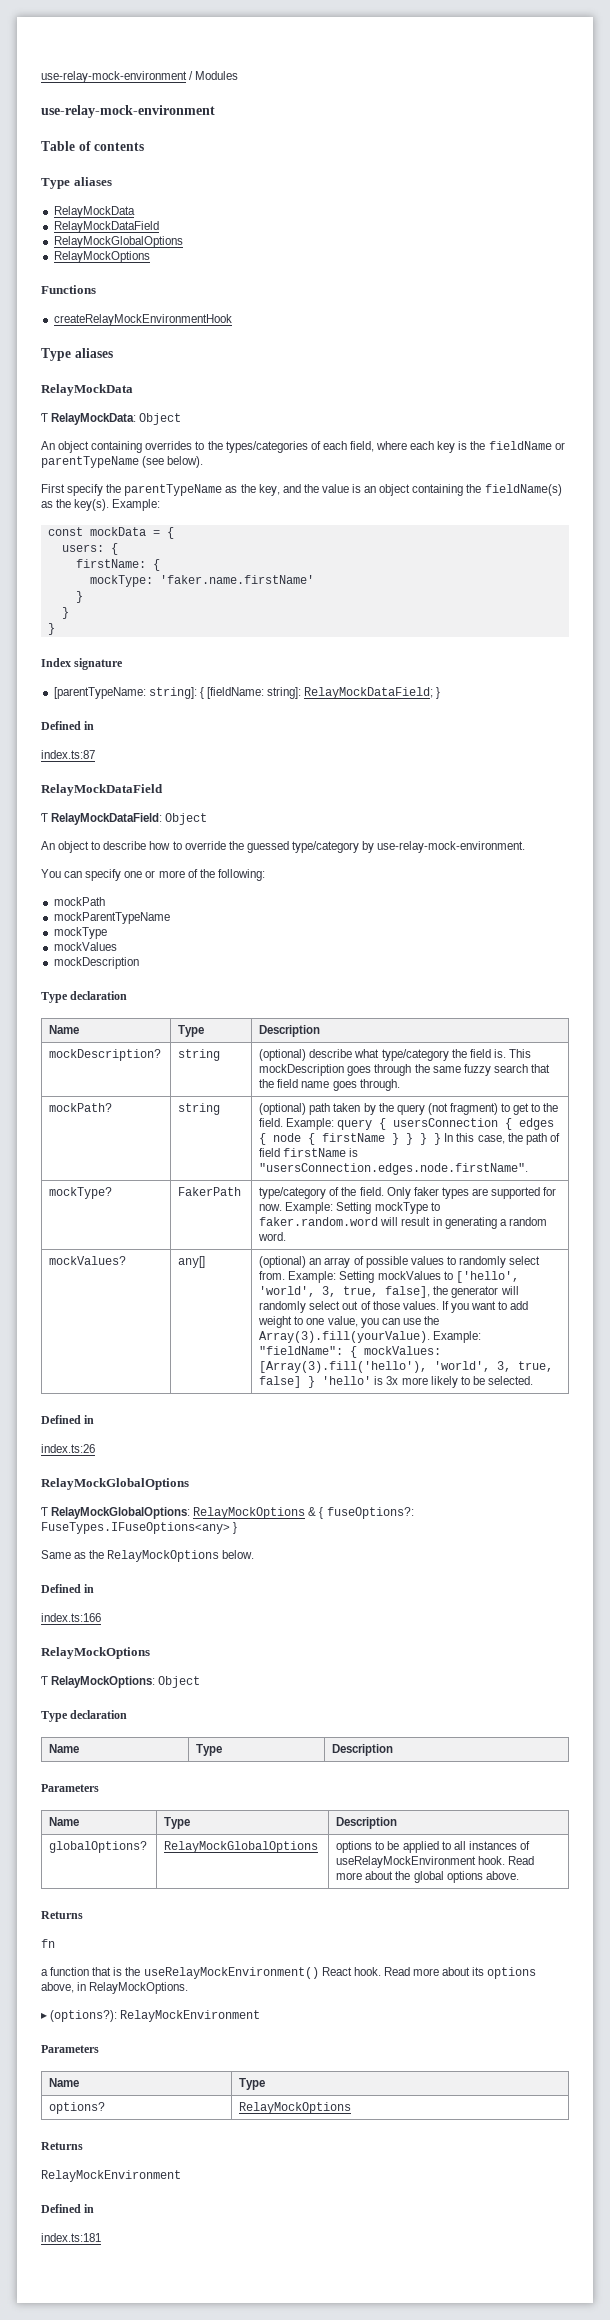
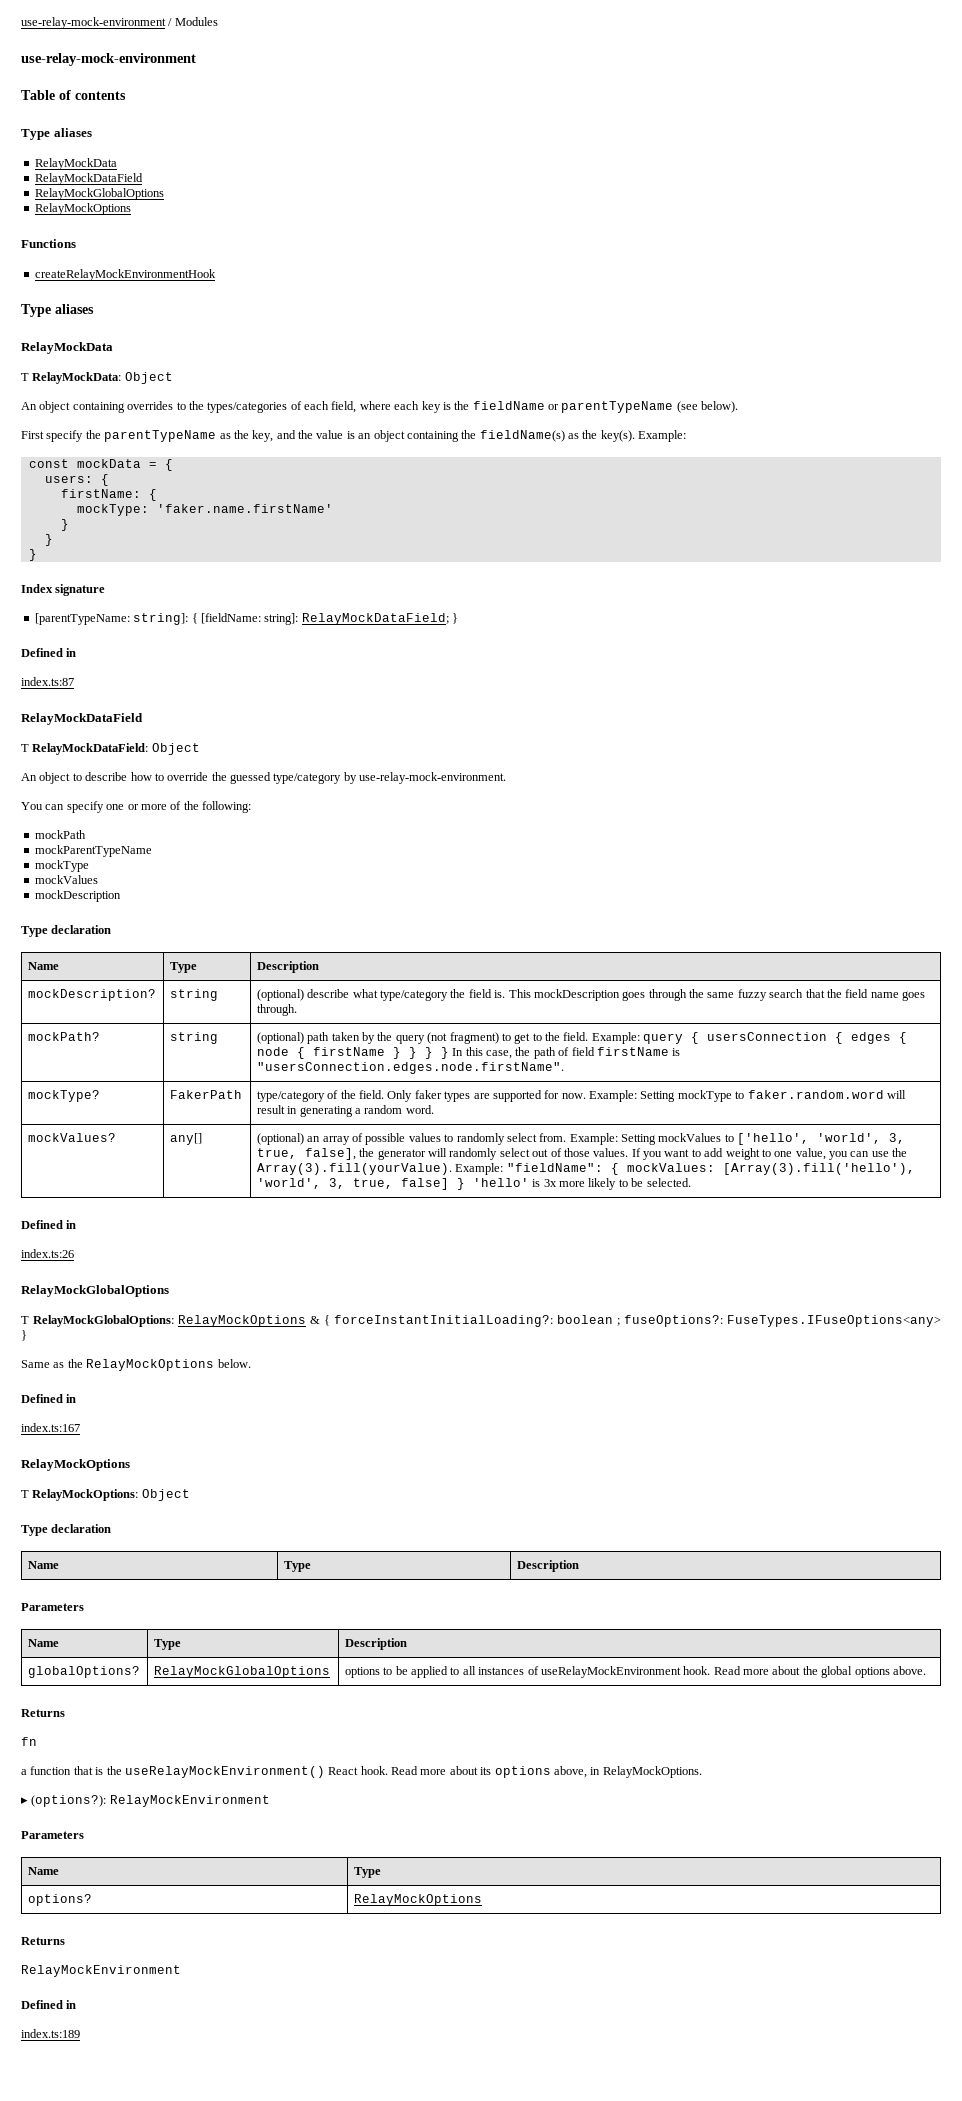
- Ƭ RelayMockGlobalOptions: RelayMockOptions & { fuseOptions?: FuseTypes.IFuseOptions<any> }
+ Ƭ RelayMockGlobalOptions: RelayMockOptions & { forceInstantInitialLoading?: boolean ; fuseOptions?: FuseTypes.IFuseOptions<any> }
- index.ts:166
+ index.ts:167
- index.ts:181
+ index.ts:189

